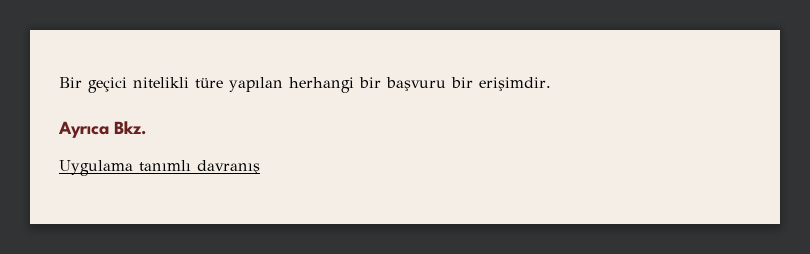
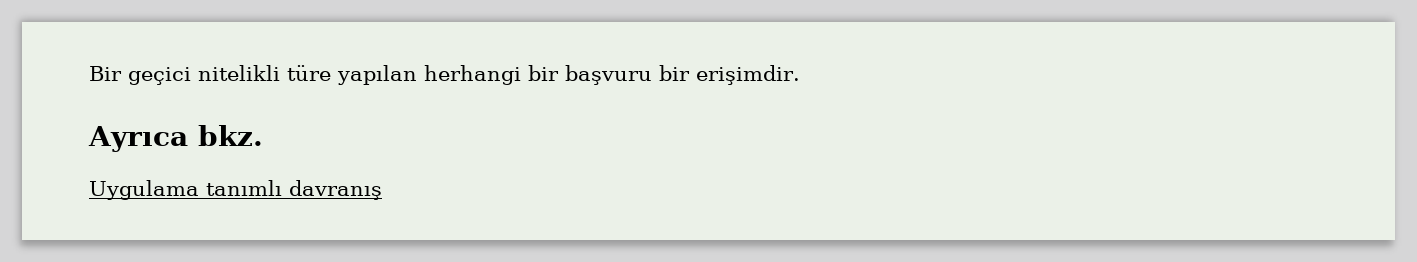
- Ayrıca Bkz.
+ Ayrıca bkz.

